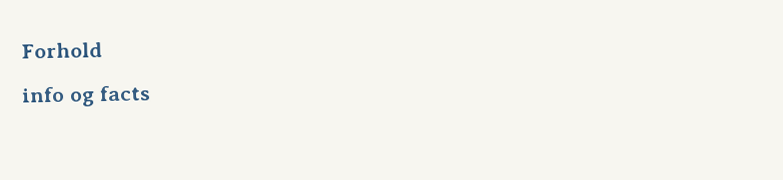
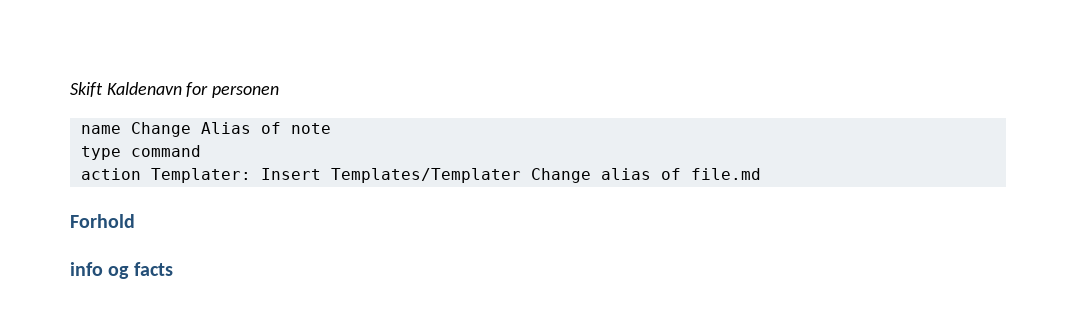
+ Skift Kaldenavn for personen
+ name Change Alias of note
+ type command
+ action Templater: Insert Templates/Templater Change alias of file.md

